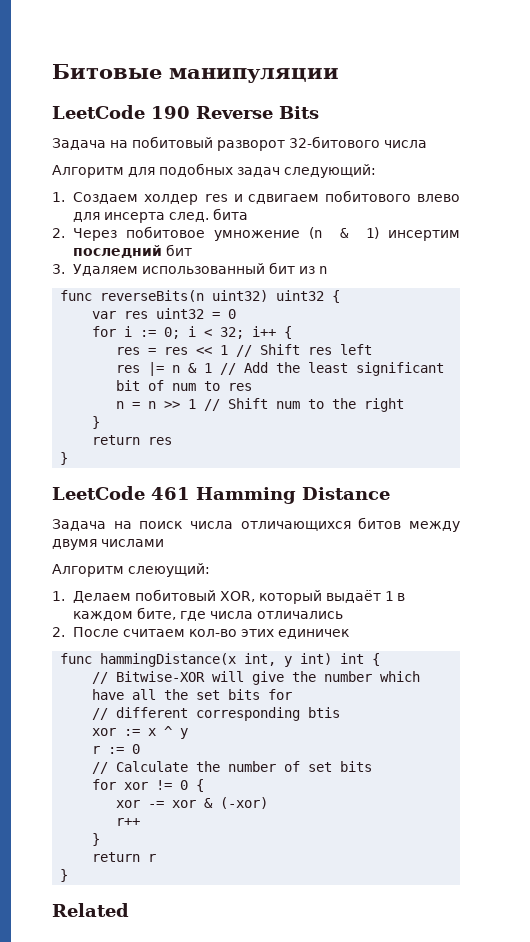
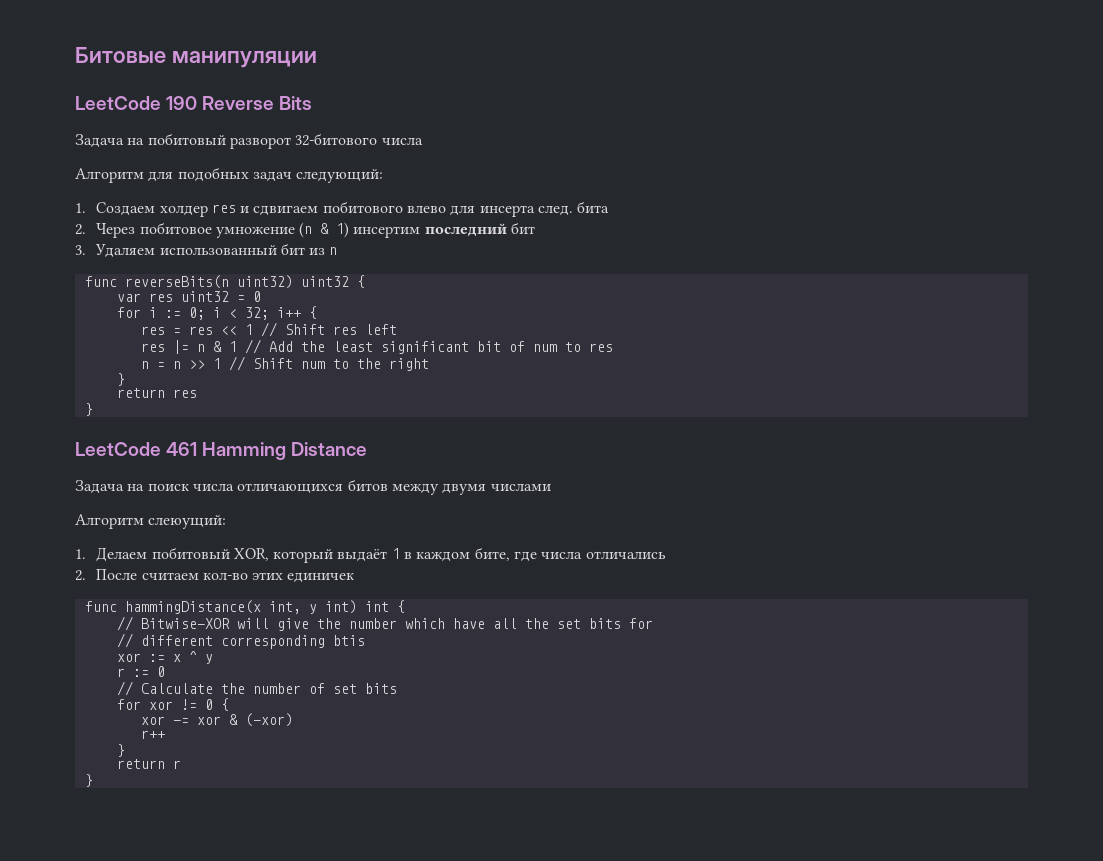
- Related

